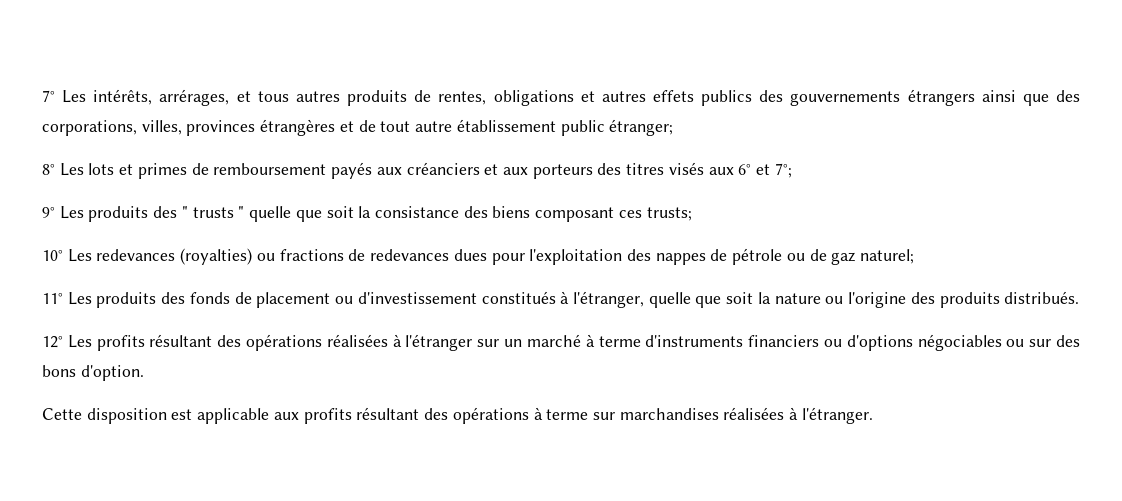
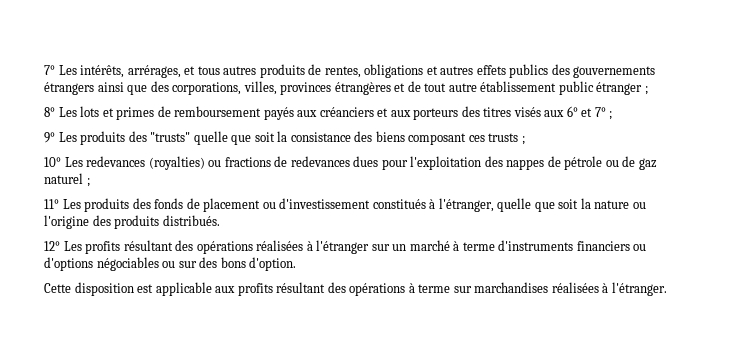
- 7° Les intérêts, arrérages, et tous autres produits de rentes, obligations et autres effets publics des gouvernements étrangers ainsi que des corporations, villes, provinces étrangères et de tout autre établissement public étranger;
+ 7° Les intérêts, arrérages, et tous autres produits de rentes, obligations et autres effets publics des gouvernements étrangers ainsi que des corporations, villes, provinces étrangères et de tout autre établissement public étranger ;
- 8° Les lots et primes de remboursement payés aux créanciers et aux porteurs des titres visés aux 6° et 7°;
+ 8° Les lots et primes de remboursement payés aux créanciers et aux porteurs des titres visés aux 6° et 7° ;
- 9° Les produits des " trusts " quelle que soit la consistance des biens composant ces trusts;
+ 9° Les produits des "trusts" quelle que soit la consistance des biens composant ces trusts ;
- 10° Les redevances (royalties) ou fractions de redevances dues pour l'exploitation des nappes de pétrole ou de gaz naturel;
+ 10° Les redevances (royalties) ou fractions de redevances dues pour l'exploitation des nappes de pétrole ou de gaz naturel ;

